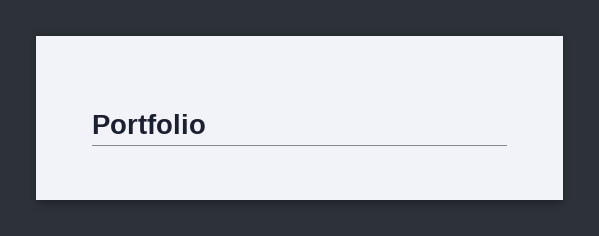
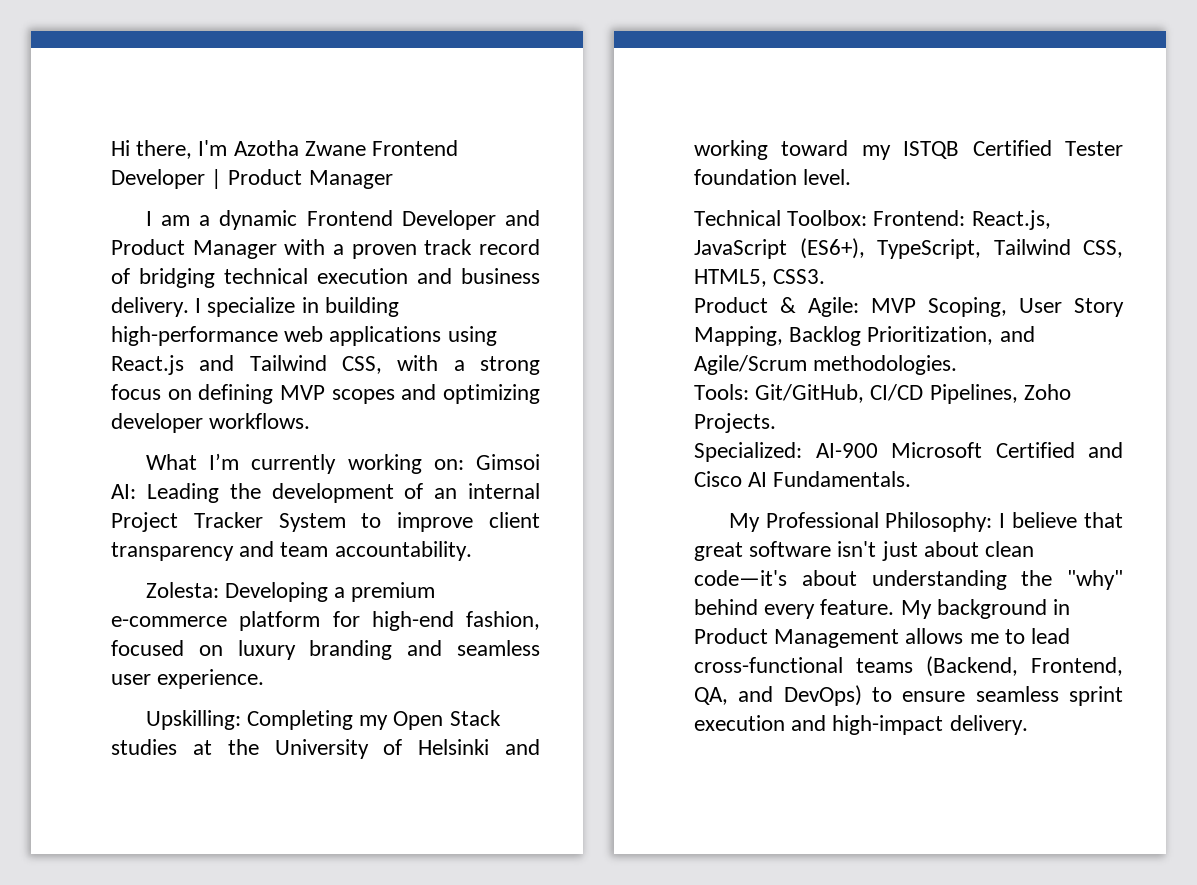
- Portfolio
+ Hi there, I'm Azotha Zwane Frontend Developer | Product Manager
+ I am a dynamic Frontend Developer and Product Manager with a proven track record of bridging technical execution and business delivery. I specialize in building high-performance web applications using React.js and Tailwind CSS, with a strong focus on defining MVP scopes and optimizing developer workflows.
+ What I’m currently working on: Gimsoi AI: Leading the development of an internal Project Tracker System to improve client transparency and team accountability.
+ Zolesta: Developing a premium e-commerce platform for high-end fashion, focused on luxury branding and seamless user experience.
+ Upskilling: Completing my Open Stack studies at the University of Helsinki and working toward my ISTQB Certified Tester foundation level.
+ Technical Toolbox: Frontend: React.js, JavaScript (ES6+), TypeScript, Tailwind CSS, HTML5, CSS3.
+ Product & Agile: MVP Scoping, User Story Mapping, Backlog Prioritization, and Agile/Scrum methodologies.
+ Tools: Git/GitHub, CI/CD Pipelines, Zoho Projects.
+ Specialized: AI-900 Microsoft Certified and Cisco AI Fundamentals.
+ My Professional Philosophy: I believe that great software isn't just about clean code—it's about understanding the "why" behind every feature. My background in Product Management allows me to lead cross-functional teams (Backend, Frontend, QA, and DevOps) to ensure seamless sprint execution and high-impact delivery.

